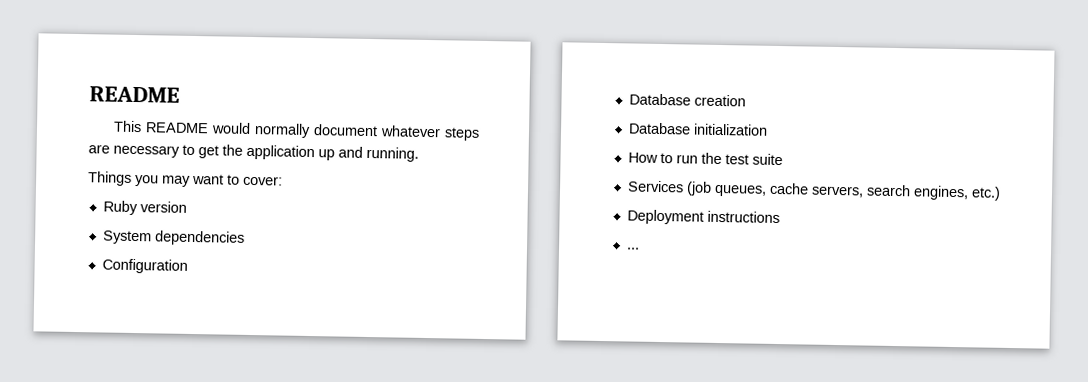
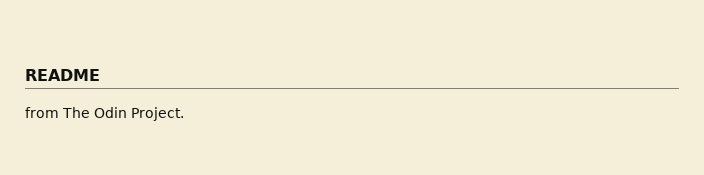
- This README would normally document whatever steps are necessary to get the application up and running.
- Things you may want to cover:
- Ruby version
- System dependencies
- Configuration
- Database creation
- Database initialization
- How to run the test suite
- Services (job queues, cache servers, search engines, etc.)
- Deployment instructions
- ...
+ from The Odin Project.

